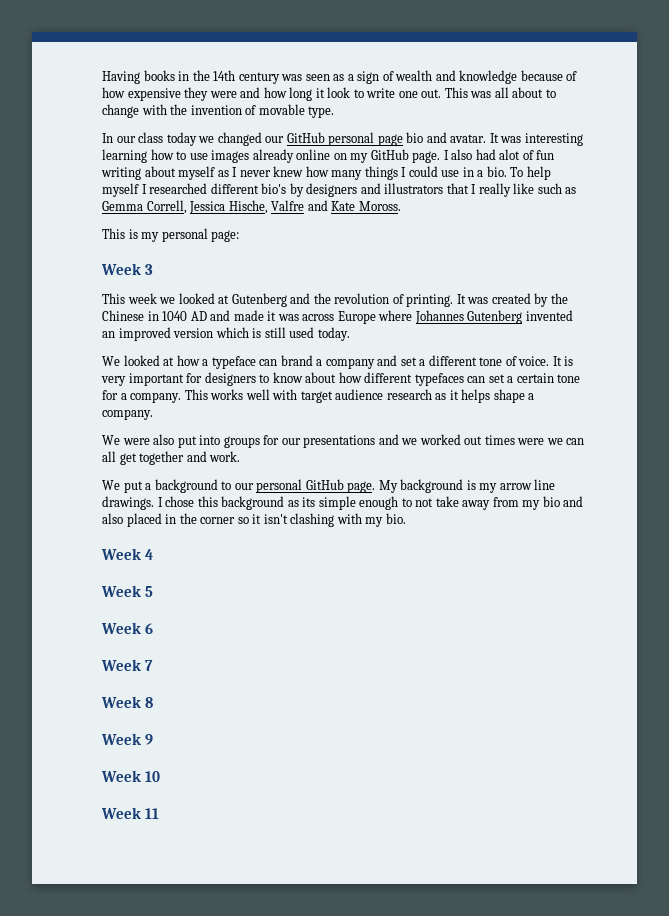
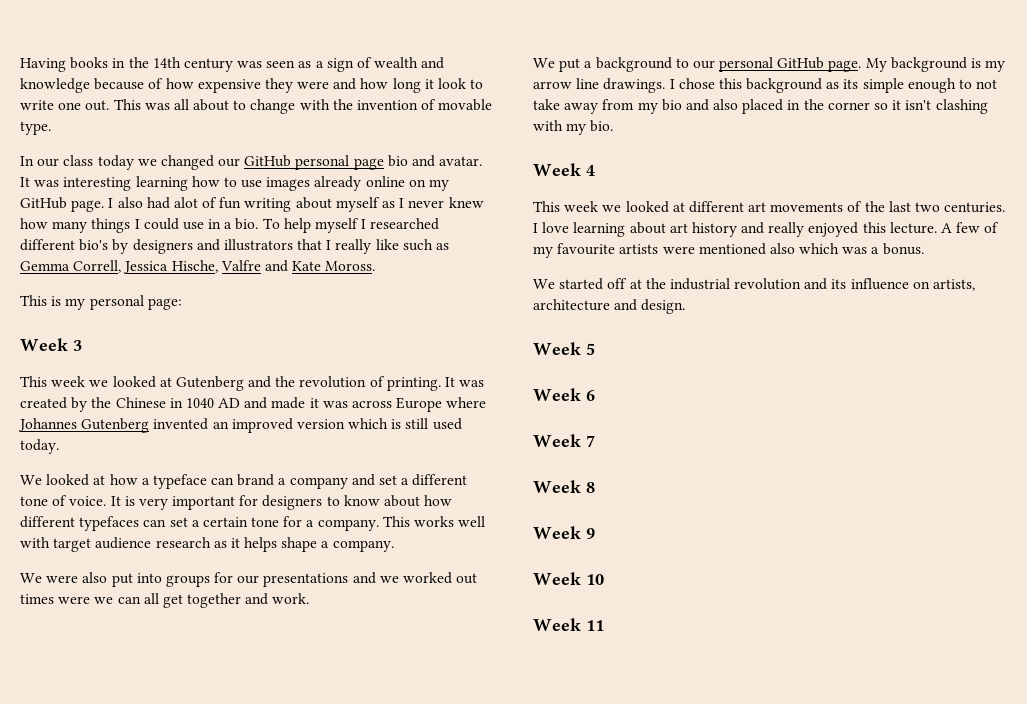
+ This week we looked at different art movements of the last two centuries. I love learning about art history and really enjoyed this lecture. A few of my favourite artists were mentioned also which was a bonus.
+ We started off at the industrial revolution and its influence on artists, architecture and design.

